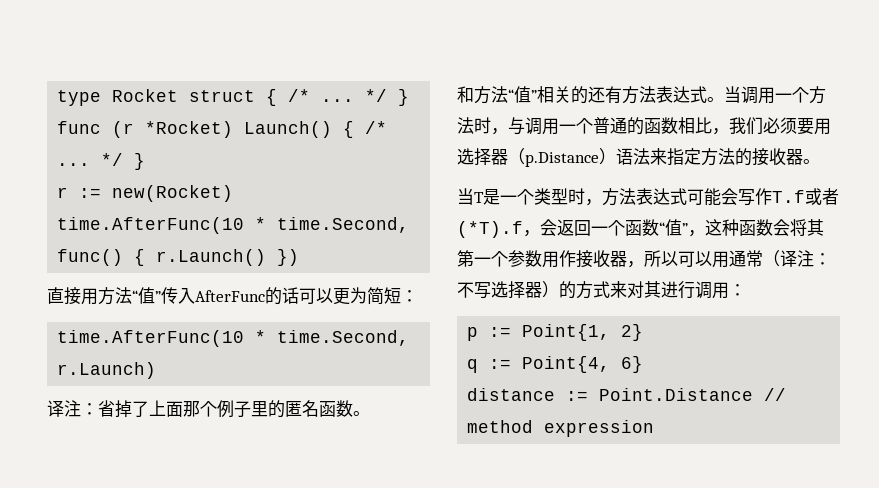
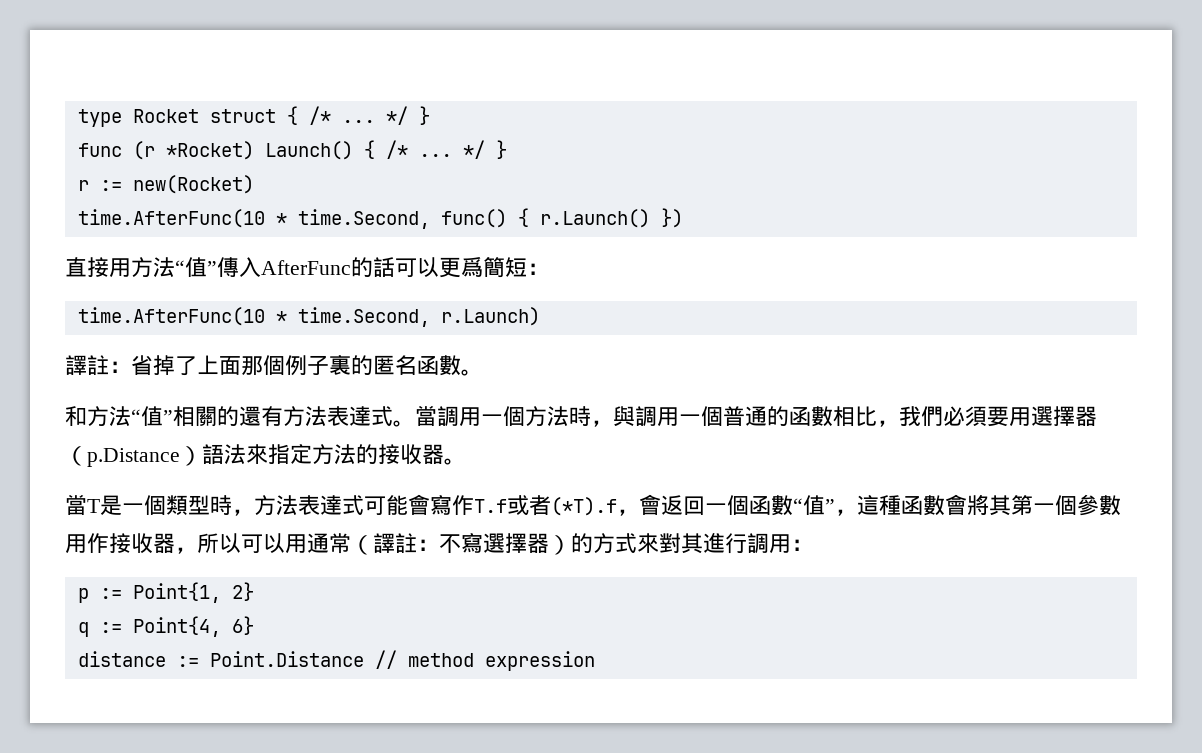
- 直接用方法“值”传入AfterFunc的话可以更为简短：
+ 直接用方法“值”傳入AfterFunc的話可以更爲簡短：
- 译注：省掉了上面那个例子里的匿名函数。
+ 譯註：省掉了上面那個例子裏的匿名函數。
- 和方法“值”相关的还有方法表达式。当调用一个方法时，与调用一个普通的函数相比，我们必须要用选择器（p.Distance）语法来指定方法的接收器。
+ 和方法“值”相關的還有方法表達式。當調用一個方法時，與調用一個普通的函數相比，我們必須要用選擇器（p.Distance）語法來指定方法的接收器。
- 当T是一个类型时，方法表达式可能会写作T.f或者(*T).f，会返回一个函数“值”，这种函数会将其第一个参数用作接收器，所以可以用通常（译注：不写选择器）的方式来对其进行调用：
+ 當T是一個類型時，方法表達式可能會寫作T.f或者(*T).f，會返回一個函數“值”，這種函數會將其第一個參數用作接收器，所以可以用通常（譯註：不寫選擇器）的方式來對其進行調用：

